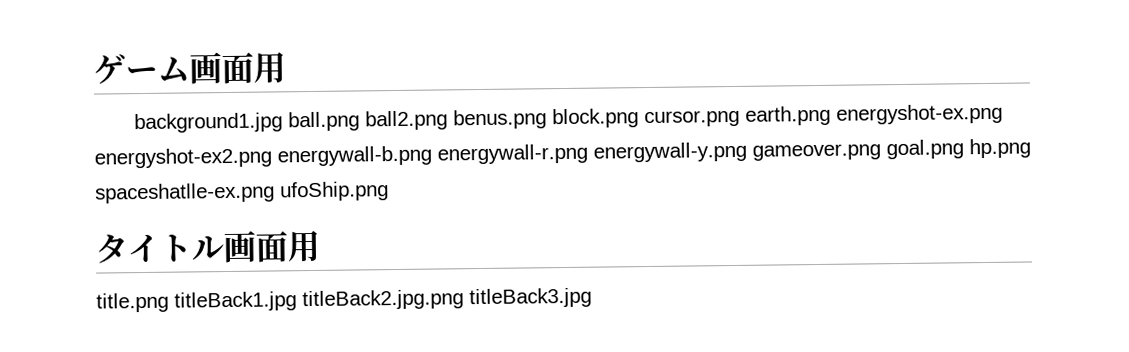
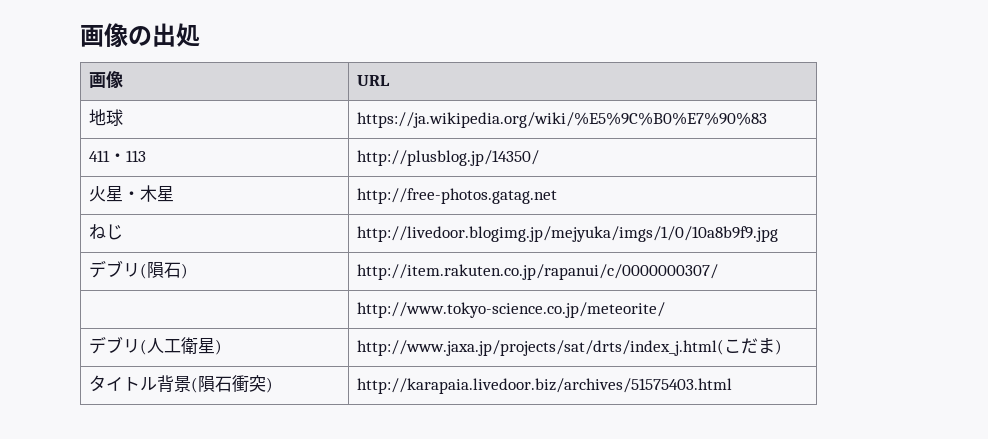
- ゲーム画面用
- background1.jpg ball.png ball2.png benus.png block.png cursor.png earth.png energyshot-ex.png energyshot-ex2.png energywall-b.png energywall-r.png energywall-y.png gameover.png goal.png hp.png spaceshatlle-ex.png ufoShip.png
- タイトル画面用
- title.png titleBack1.jpg titleBack2.jpg.png titleBack3.jpg
+ 画像の出処
+ 画像 | URL
+ 地球 | https://ja.wikipedia.org/wiki/%E5%9C%B0%E7%90%83
+ 411・113 | http://plusblog.jp/14350/
+ 火星・木星 | http://free-photos.gatag.net
+ ねじ | http://livedoor.blogimg.jp/mejyuka/imgs/1/0/10a8b9f9.jpg
+ デブリ(隕石) | http://item.rakuten.co.jp/rapanui/c/0000000307/
+ | http://www.tokyo-science.co.jp/meteorite/
+ デブリ(人工衛星) | http://www.jaxa.jp/projects/sat/drts/index_j.html(こだま)
+ タイトル背景(隕石衝突) | http://karapaia.livedoor.biz/archives/51575403.html

